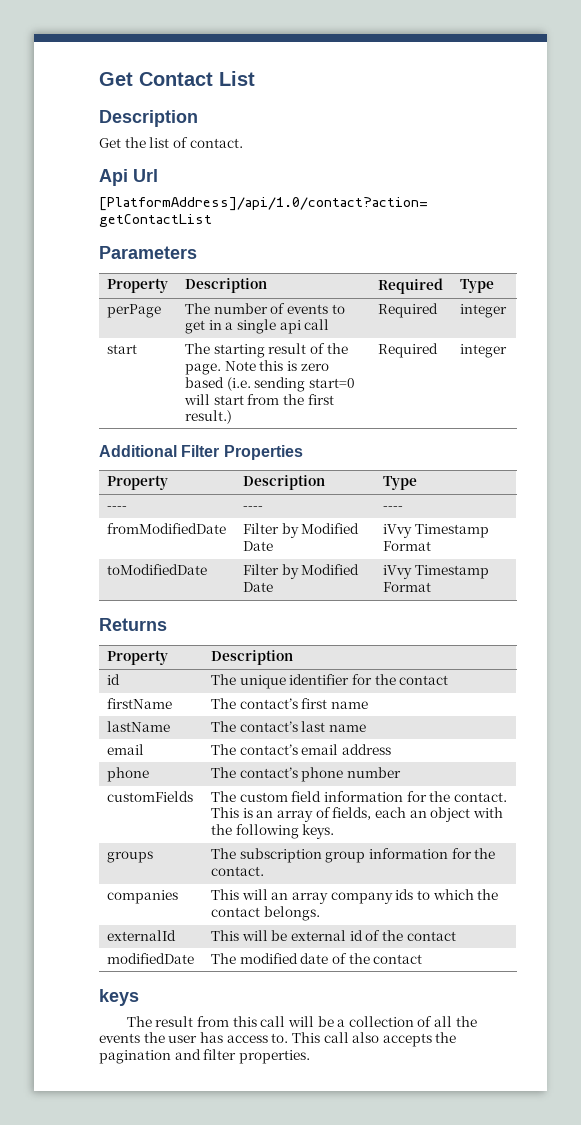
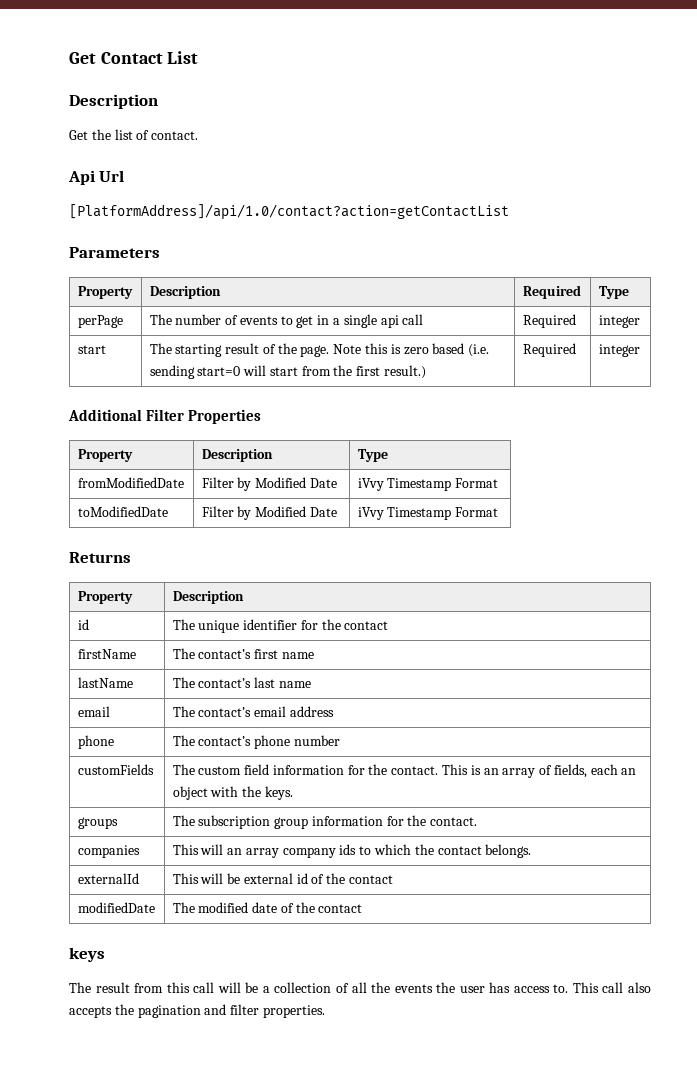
- ---- | ---- | ----
- customFields | The custom field information for the contact. This is an array of fields, each an object with the following keys.
+ customFields | The custom field information for the contact. This is an array of fields, each an object with the keys.

